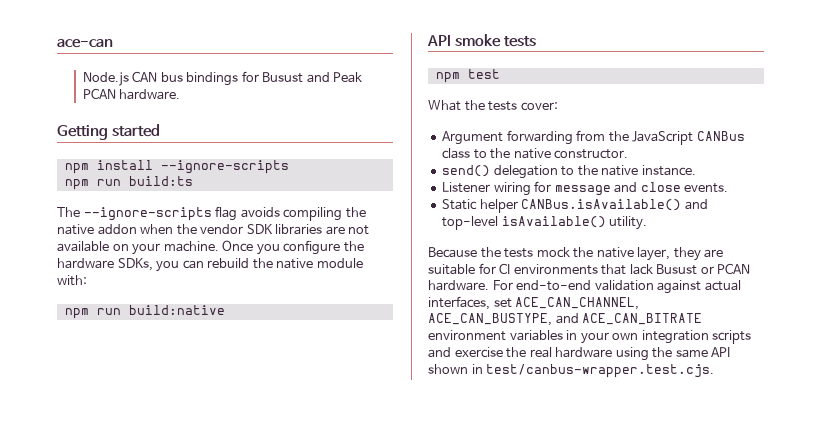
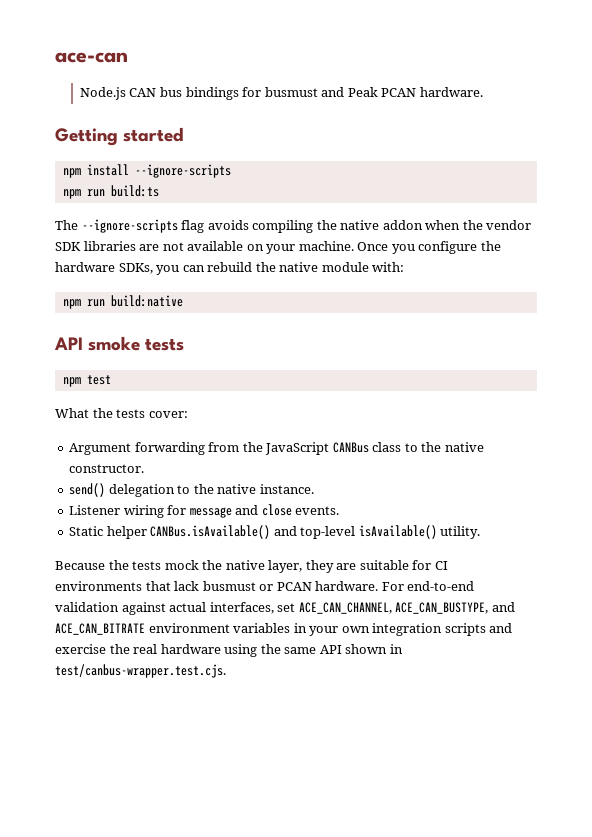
- Node.js CAN bus bindings for Busust and Peak PCAN hardware.
+ Node.js CAN bus bindings for busmust and Peak PCAN hardware.
- Because the tests mock the native layer, they are suitable for CI environments that lack Busust or PCAN hardware.
+ Because the tests mock the native layer, they are suitable for CI environments that lack busmust or PCAN hardware.

